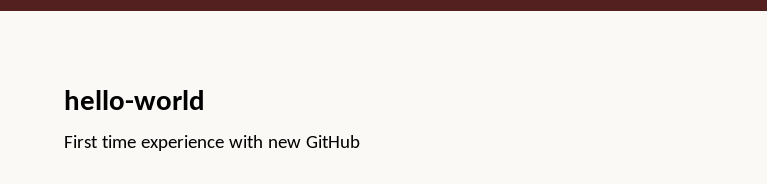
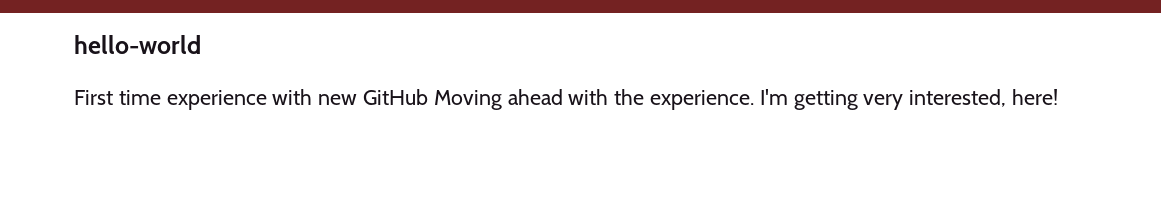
- First time experience with new GitHub
+ First time experience with new GitHub Moving ahead with the experience. I'm getting very interested, here!

